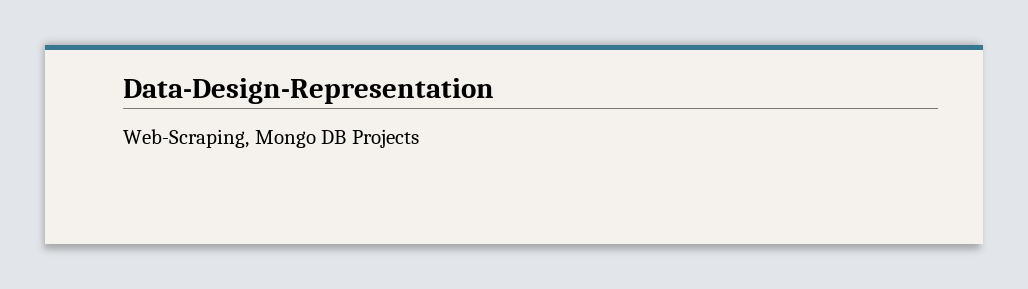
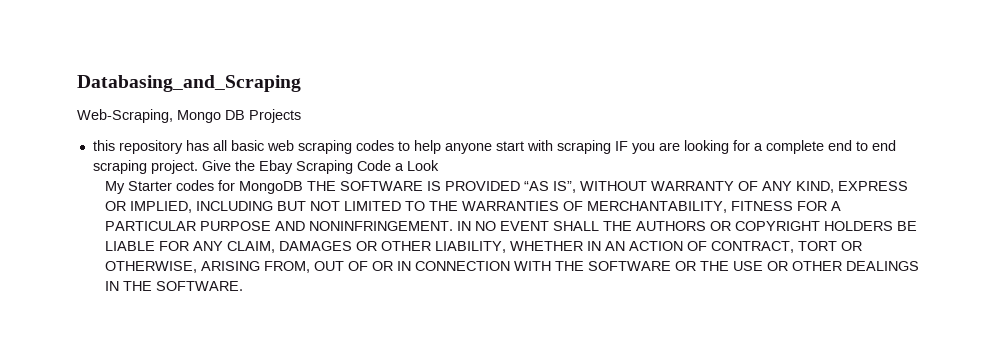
- Data-Design-Representation
+ Databasing_and_Scraping
+ this repository has all basic web scraping codes to help anyone start with scraping IF you are looking for a complete end to end scraping project. Give the Ebay Scraping Code a Look
+ My Starter codes for MongoDB THE SOFTWARE IS PROVIDED “AS IS”, WITHOUT WARRANTY OF ANY KIND, EXPRESS OR IMPLIED, INCLUDING BUT NOT LIMITED TO THE WARRANTIES OF MERCHANTABILITY, FITNESS FOR A PARTICULAR PURPOSE AND NONINFRINGEMENT. IN NO EVENT SHALL THE AUTHORS OR COPYRIGHT HOLDERS BE LIABLE FOR ANY CLAIM, DAMAGES OR OTHER LIABILITY, WHETHER IN AN ACTION OF CONTRACT, TORT OR OTHERWISE, ARISING FROM, OUT OF OR IN CONNECTION WITH THE SOFTWARE OR THE USE OR OTHER DEALINGS IN THE SOFTWARE.

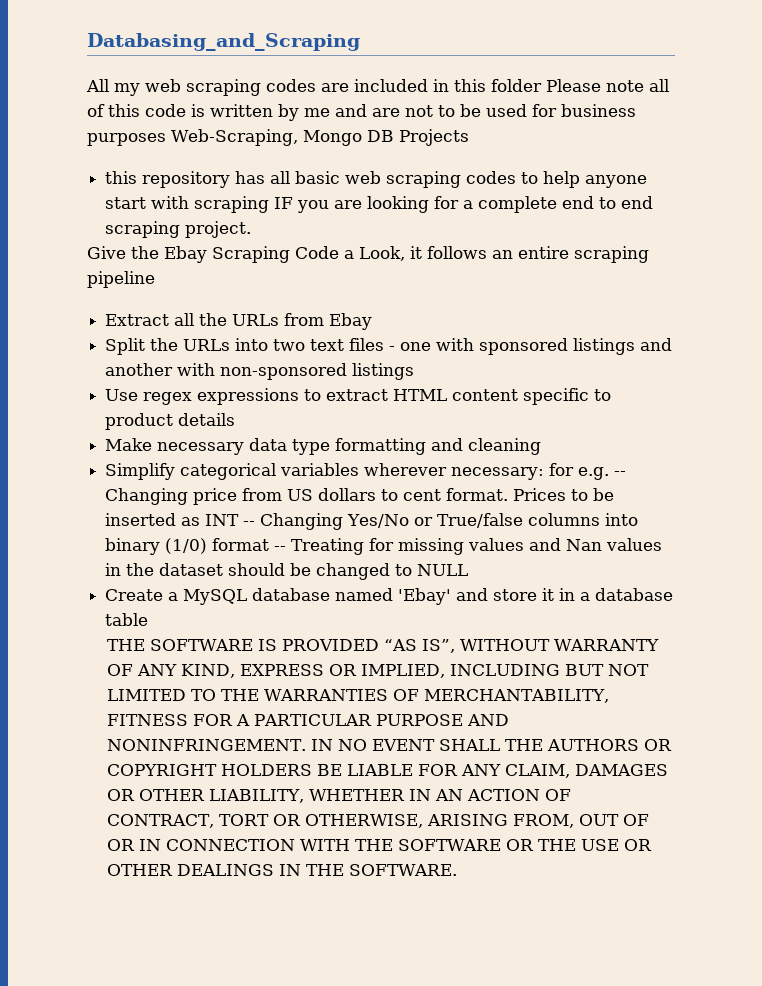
- Web-Scraping, Mongo DB Projects
+ All my web scraping codes are included in this folder Please note all of this code is written by me and are not to be used for business purposes Web-Scraping, Mongo DB Projects
- this repository has all basic web scraping codes to help anyone start with scraping IF you are looking for a complete end to end scraping project. Give the Ebay Scraping Code a Look
- My Starter codes for MongoDB THE SOFTWARE IS PROVIDED “AS IS”, WITHOUT WARRANTY OF ANY KIND, EXPRESS OR IMPLIED, INCLUDING BUT NOT LIMITED TO THE WARRANTIES OF MERCHANTABILITY, FITNESS FOR A PARTICULAR PURPOSE AND NONINFRINGEMENT.
+ this repository has all basic web scraping codes to help anyone start with scraping IF you are looking for a complete end to end scraping project.
+ Give the Ebay Scraping Code a Look, it follows an entire scraping pipeline
+ Extract all the URLs from Ebay
+ Split the URLs into two text files - one with sponsored listings and another with non-sponsored listings
+ Use regex expressions to extract HTML content specific to product details
+ Make necessary data type formatting and cleaning
+ Simplify categorical variables wherever necessary: for e.g. -- Changing price from US dollars to cent format. Prices to be inserted as INT -- Changing Yes/No or True/false columns into binary (1/0) format -- Treating for missing values and Nan values in the dataset should be changed to NULL
+ Create a MySQL database named 'Ebay' and store it in a database table
+ THE SOFTWARE IS PROVIDED “AS IS”, WITHOUT WARRANTY OF ANY KIND, EXPRESS OR IMPLIED, INCLUDING BUT NOT LIMITED TO THE WARRANTIES OF MERCHANTABILITY, FITNESS FOR A PARTICULAR PURPOSE AND NONINFRINGEMENT.

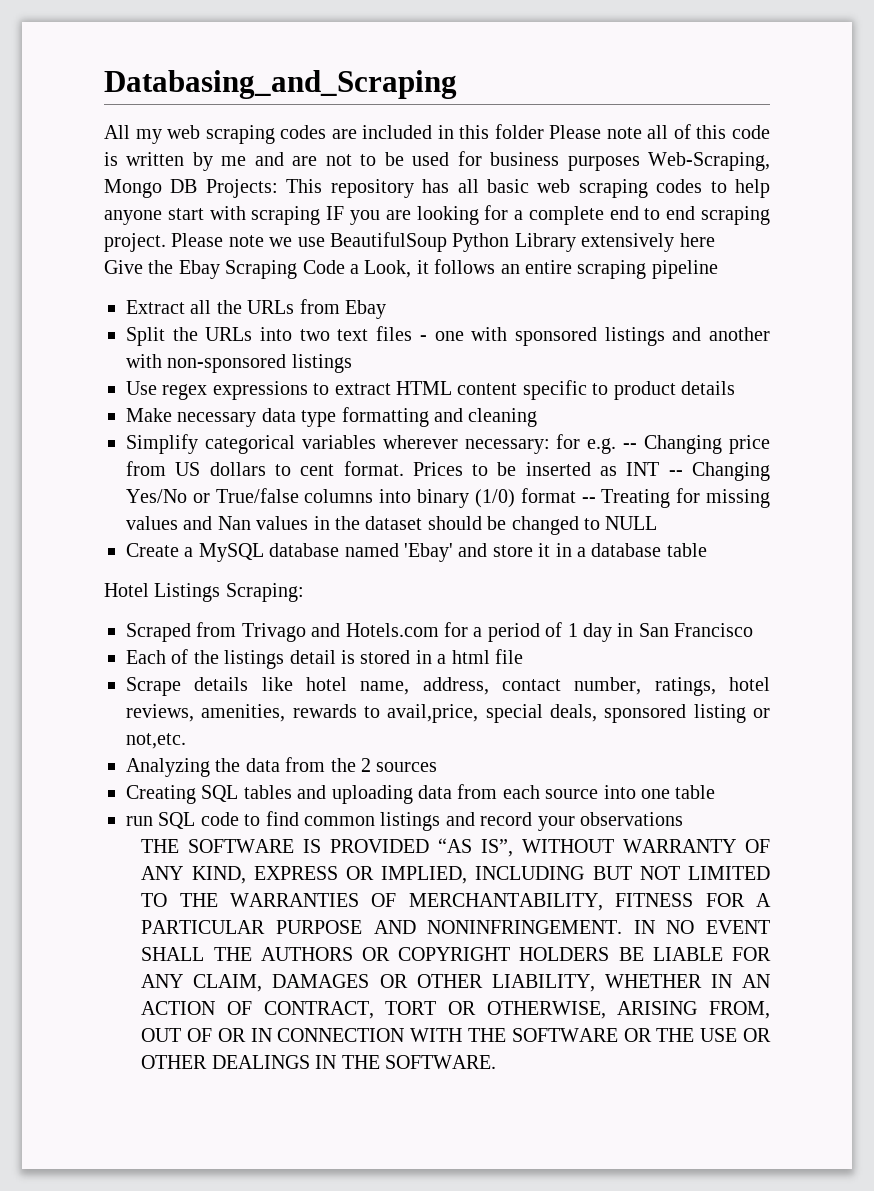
- All my web scraping codes are included in this folder Please note all of this code is written by me and are not to be used for business purposes Web-Scraping, Mongo DB Projects
- this repository has all basic web scraping codes to help anyone start with scraping IF you are looking for a complete end to end scraping project.
+ All my web scraping codes are included in this folder Please note all of this code is written by me and are not to be used for business purposes Web-Scraping, Mongo DB Projects: This repository has all basic web scraping codes to help anyone start with scraping IF you are looking for a complete end to end scraping project. Please note we use BeautifulSoup Python Library extensively here
+ Hotel Listings Scraping:
+ Scraped from Trivago and Hotels.com for a period of 1 day in San Francisco
+ Each of the listings detail is stored in a html file
+ Scrape details like hotel name, address, contact number, ratings, hotel reviews, amenities, rewards to avail,price, special deals, sponsored listing or not,etc.
+ Analyzing the data from the 2 sources
+ Creating SQL tables and uploading data from each source into one table
+ run SQL code to find common listings and record your observations

